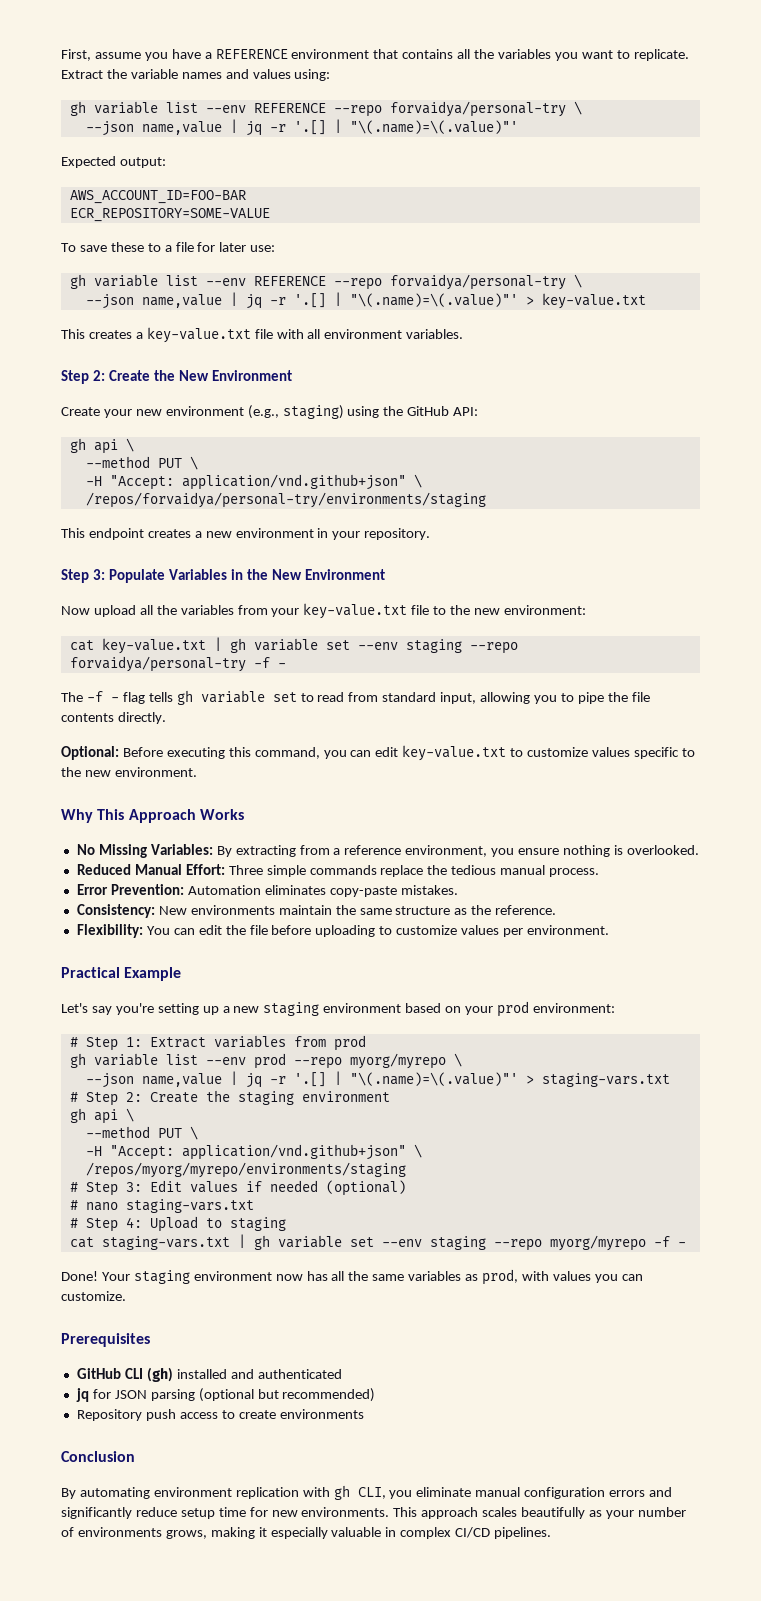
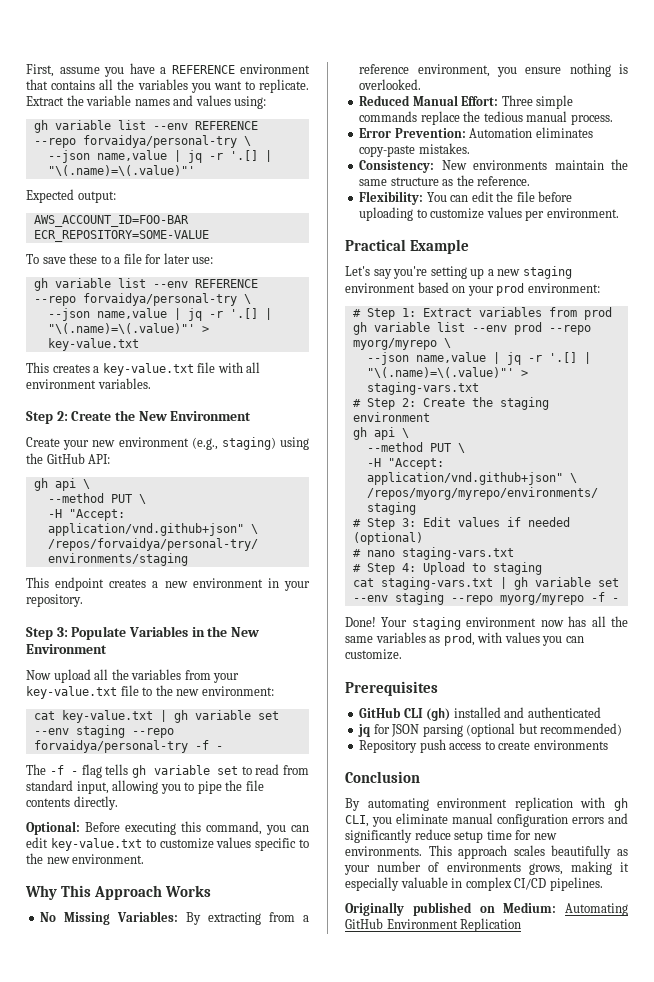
+ Originally published on Medium: Automating GitHub Environment Replication

